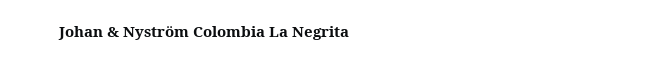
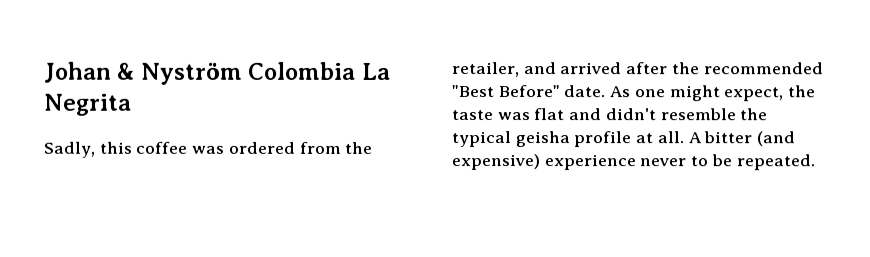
+ Sadly, this coffee was ordered from the retailer, and arrived after the recommended "Best Before" date. As one might expect, the taste was flat and didn't resemble the typical geisha profile at all. A bitter (and expensive) experience never to be repeated.

